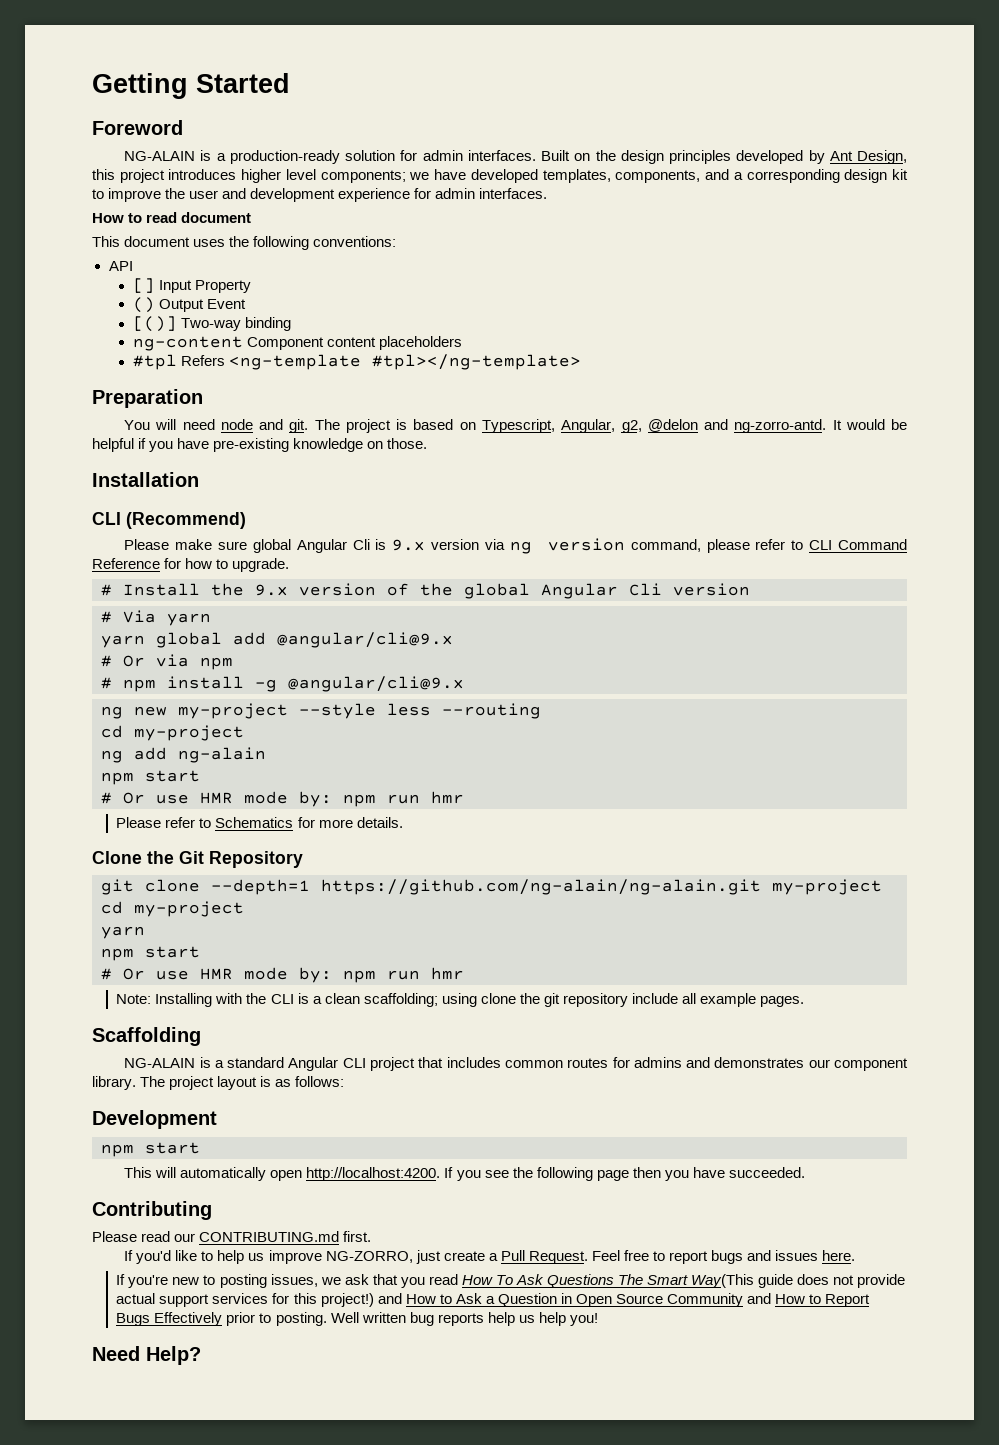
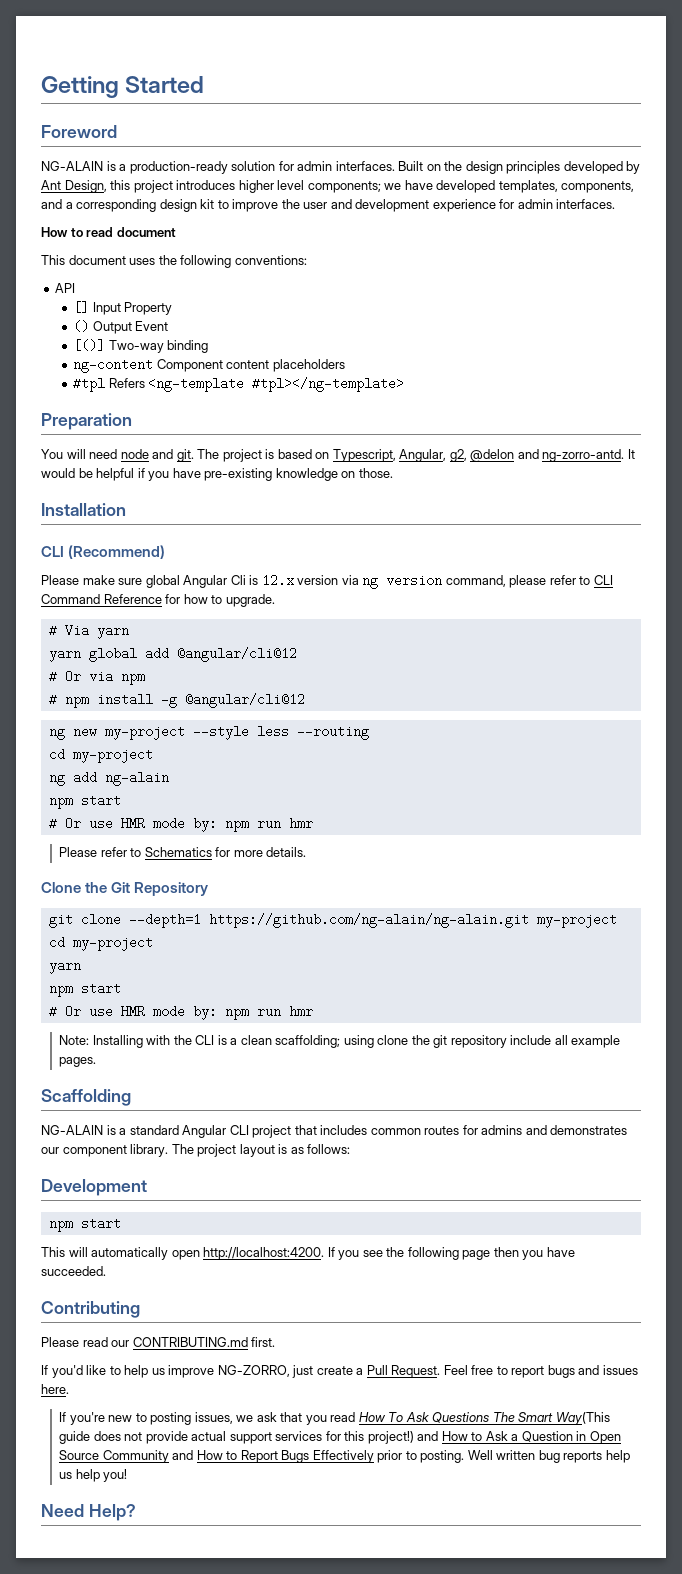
- Please make sure global Angular Cli is 9.x version via ng version command, please refer to CLI Command Reference for how to upgrade.
+ Please make sure global Angular Cli is 12.x version via ng version command, please refer to CLI Command Reference for how to upgrade.
- # Install the 9.x version of the global Angular Cli version
- yarn global add @angular/cli@9.x
+ yarn global add @angular/cli@12
- # npm install -g @angular/cli@9.x
+ # npm install -g @angular/cli@12

